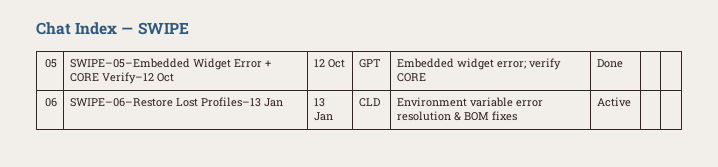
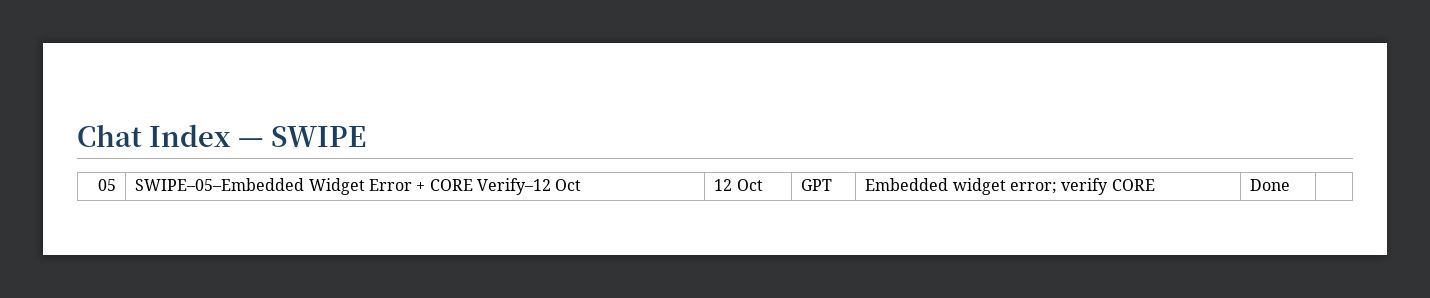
- 05 | SWIPE–05–Embedded Widget Error + CORE Verify–12 Oct | 12 Oct | GPT | Embedded widget error; verify CORE | Done | |
- 06 | SWIPE–06–Restore Lost Profiles–13 Jan | 13 Jan | CLD | Environment variable error resolution & BOM fixes | Active | |
+ 05 | SWIPE–05–Embedded Widget Error + CORE Verify–12 Oct | 12 Oct | GPT | Embedded widget error; verify CORE | Done |

